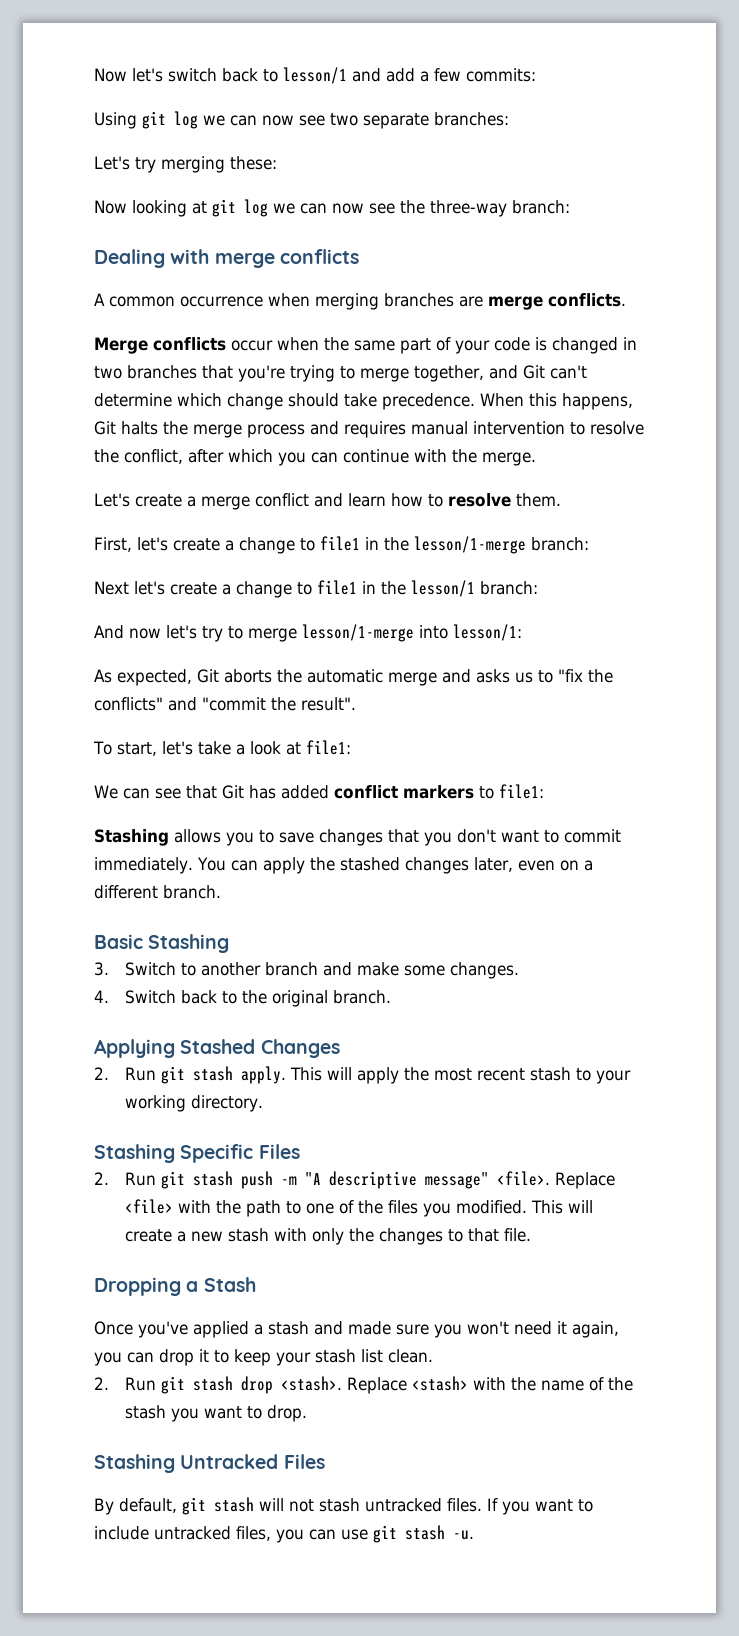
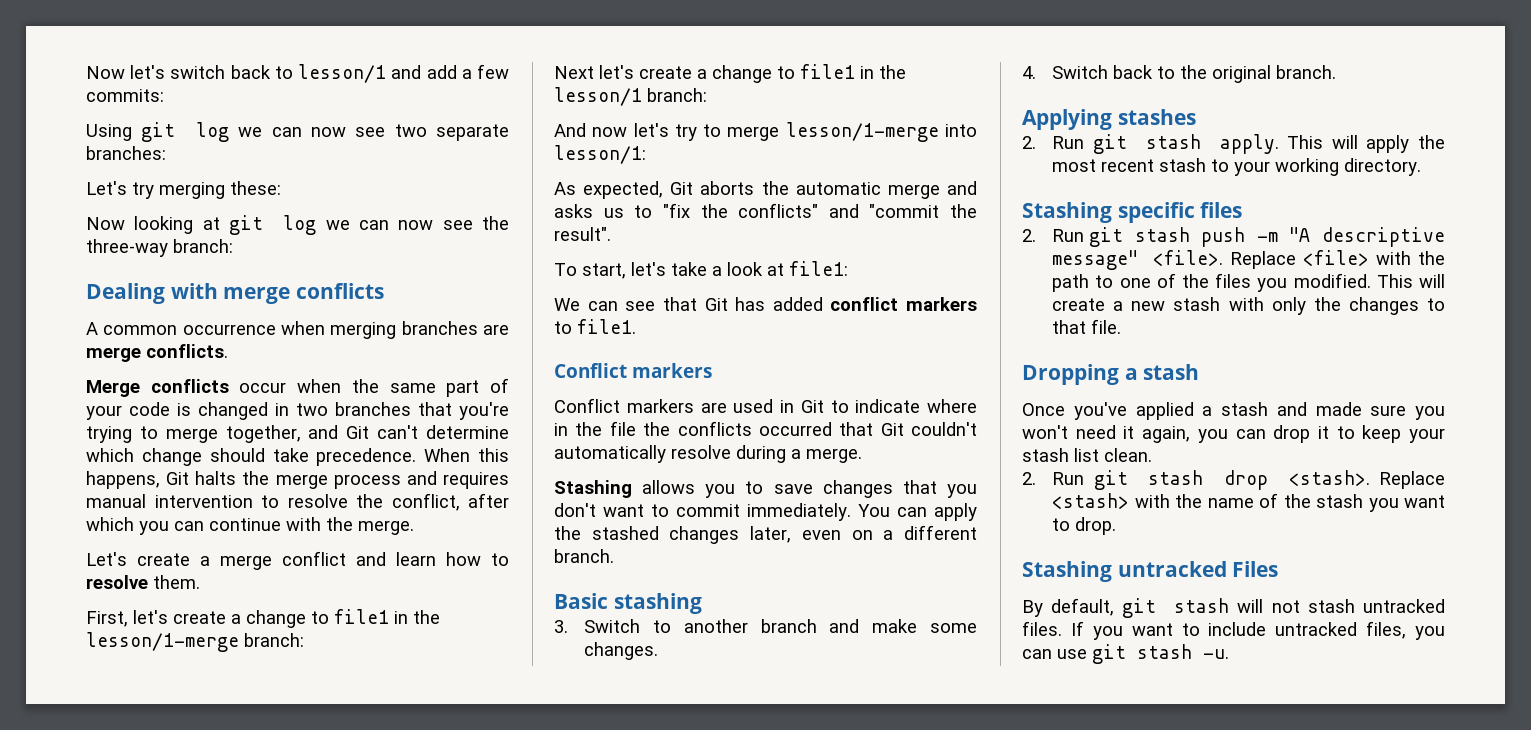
- We can see that Git has added conflict markers to file1:
+ We can see that Git has added conflict markers to file1.
+ Conflict markers
+ Conflict markers are used in Git to indicate where in the file the conflicts occurred that Git couldn't automatically resolve during a merge.
- Basic Stashing
+ Basic stashing
- Applying Stashed Changes
+ Applying stashes
- Stashing Specific Files
+ Stashing specific files
- Dropping a Stash
+ Dropping a stash
- Stashing Untracked Files
+ Stashing untracked Files

